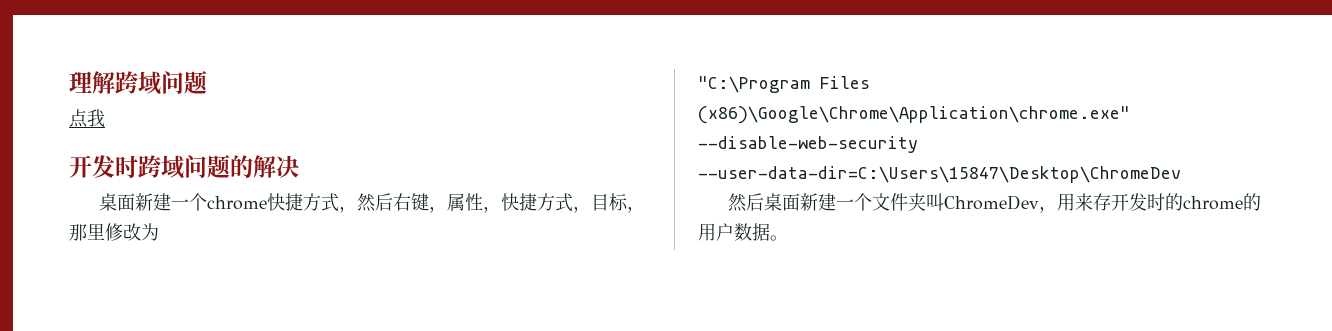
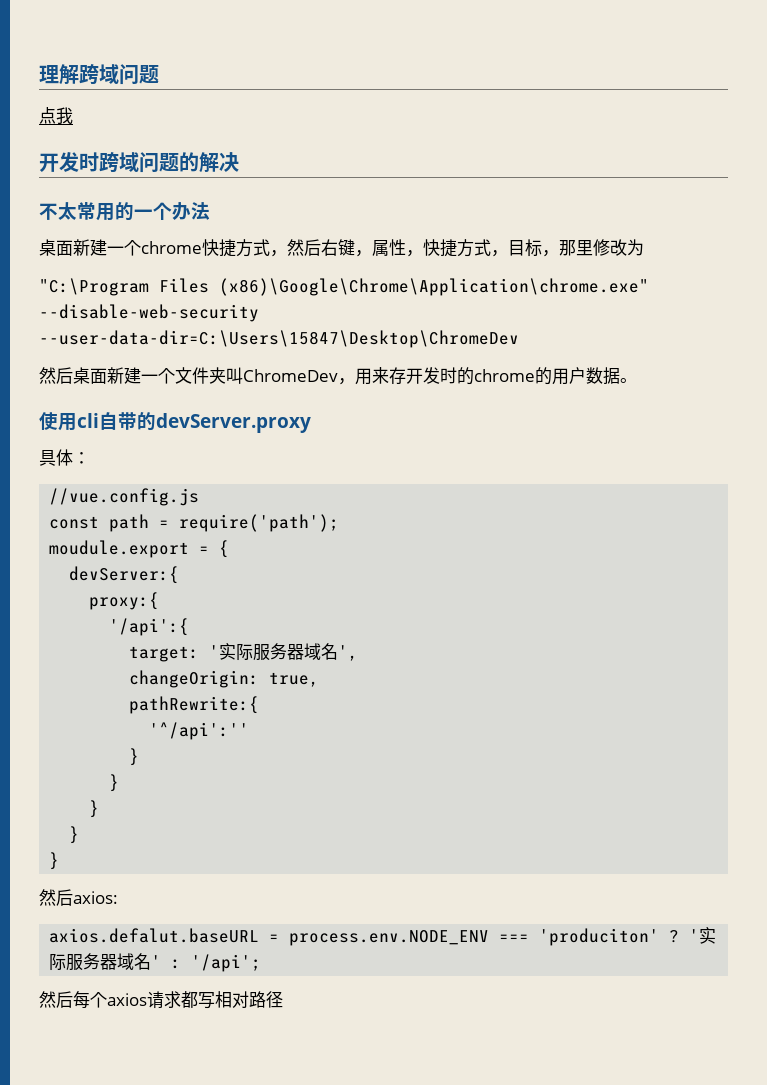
+ 不太常用的一个办法
+ 使用cli自带的devServer.proxy
+ 具体：
+ //vue.config.js
+ const path = require('path');
+ moudule.export = {
+ devServer:{
+ proxy:{
+ '/api':{
+ target: '实际服务器域名',
+ changeOrigin: true,
+ pathRewrite:{
+ '^/api':''
+ }
+ }
+ }
+ }
+ }
+ 然后axios:
+ axios.defalut.baseURL = process.env.NODE_ENV === 'produciton' ? '实际服务器域名' : '/api';
+ 然后每个axios请求都写相对路径

